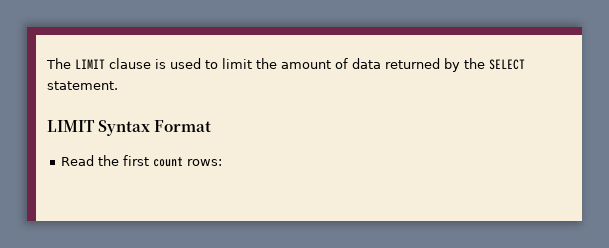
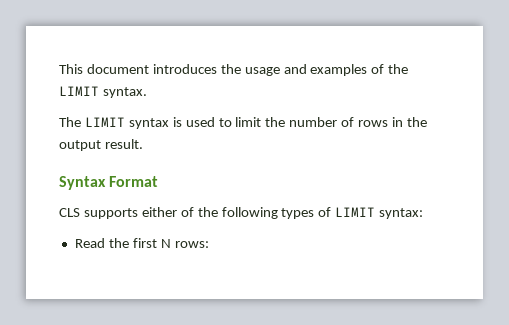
+ This document introduces the usage and examples of the LIMIT syntax.
- The LIMIT clause is used to limit the amount of data returned by the SELECT statement.
- LIMIT Syntax Format
+ The LIMIT syntax is used to limit the number of rows in the output result.
+ Syntax Format
+ CLS supports either of the following types of LIMIT syntax:
- Read the first count rows:
+ Read the first N rows:

